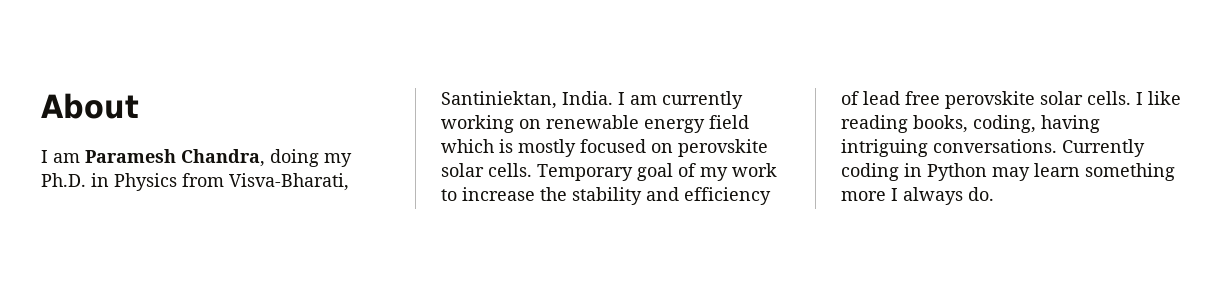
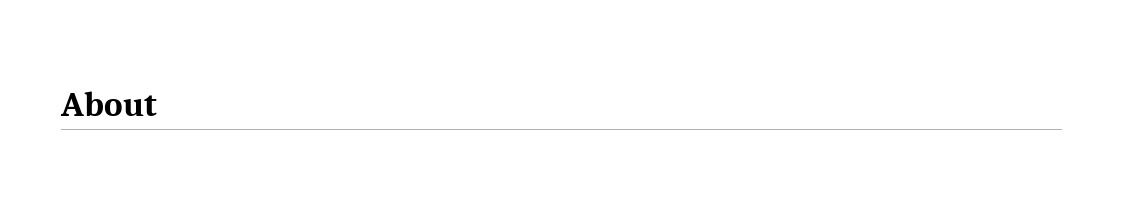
- I am Paramesh Chandra, doing my Ph.D. in Physics from Visva-Bharati, Santiniektan, India. I am currently working on renewable energy field which is mostly focused on perovskite solar cells. Temporary goal of my work to increase the stability and efficiency of lead free perovskite solar cells. I like reading books, coding, having intriguing conversations. Currently coding in Python may learn something more I always do.

